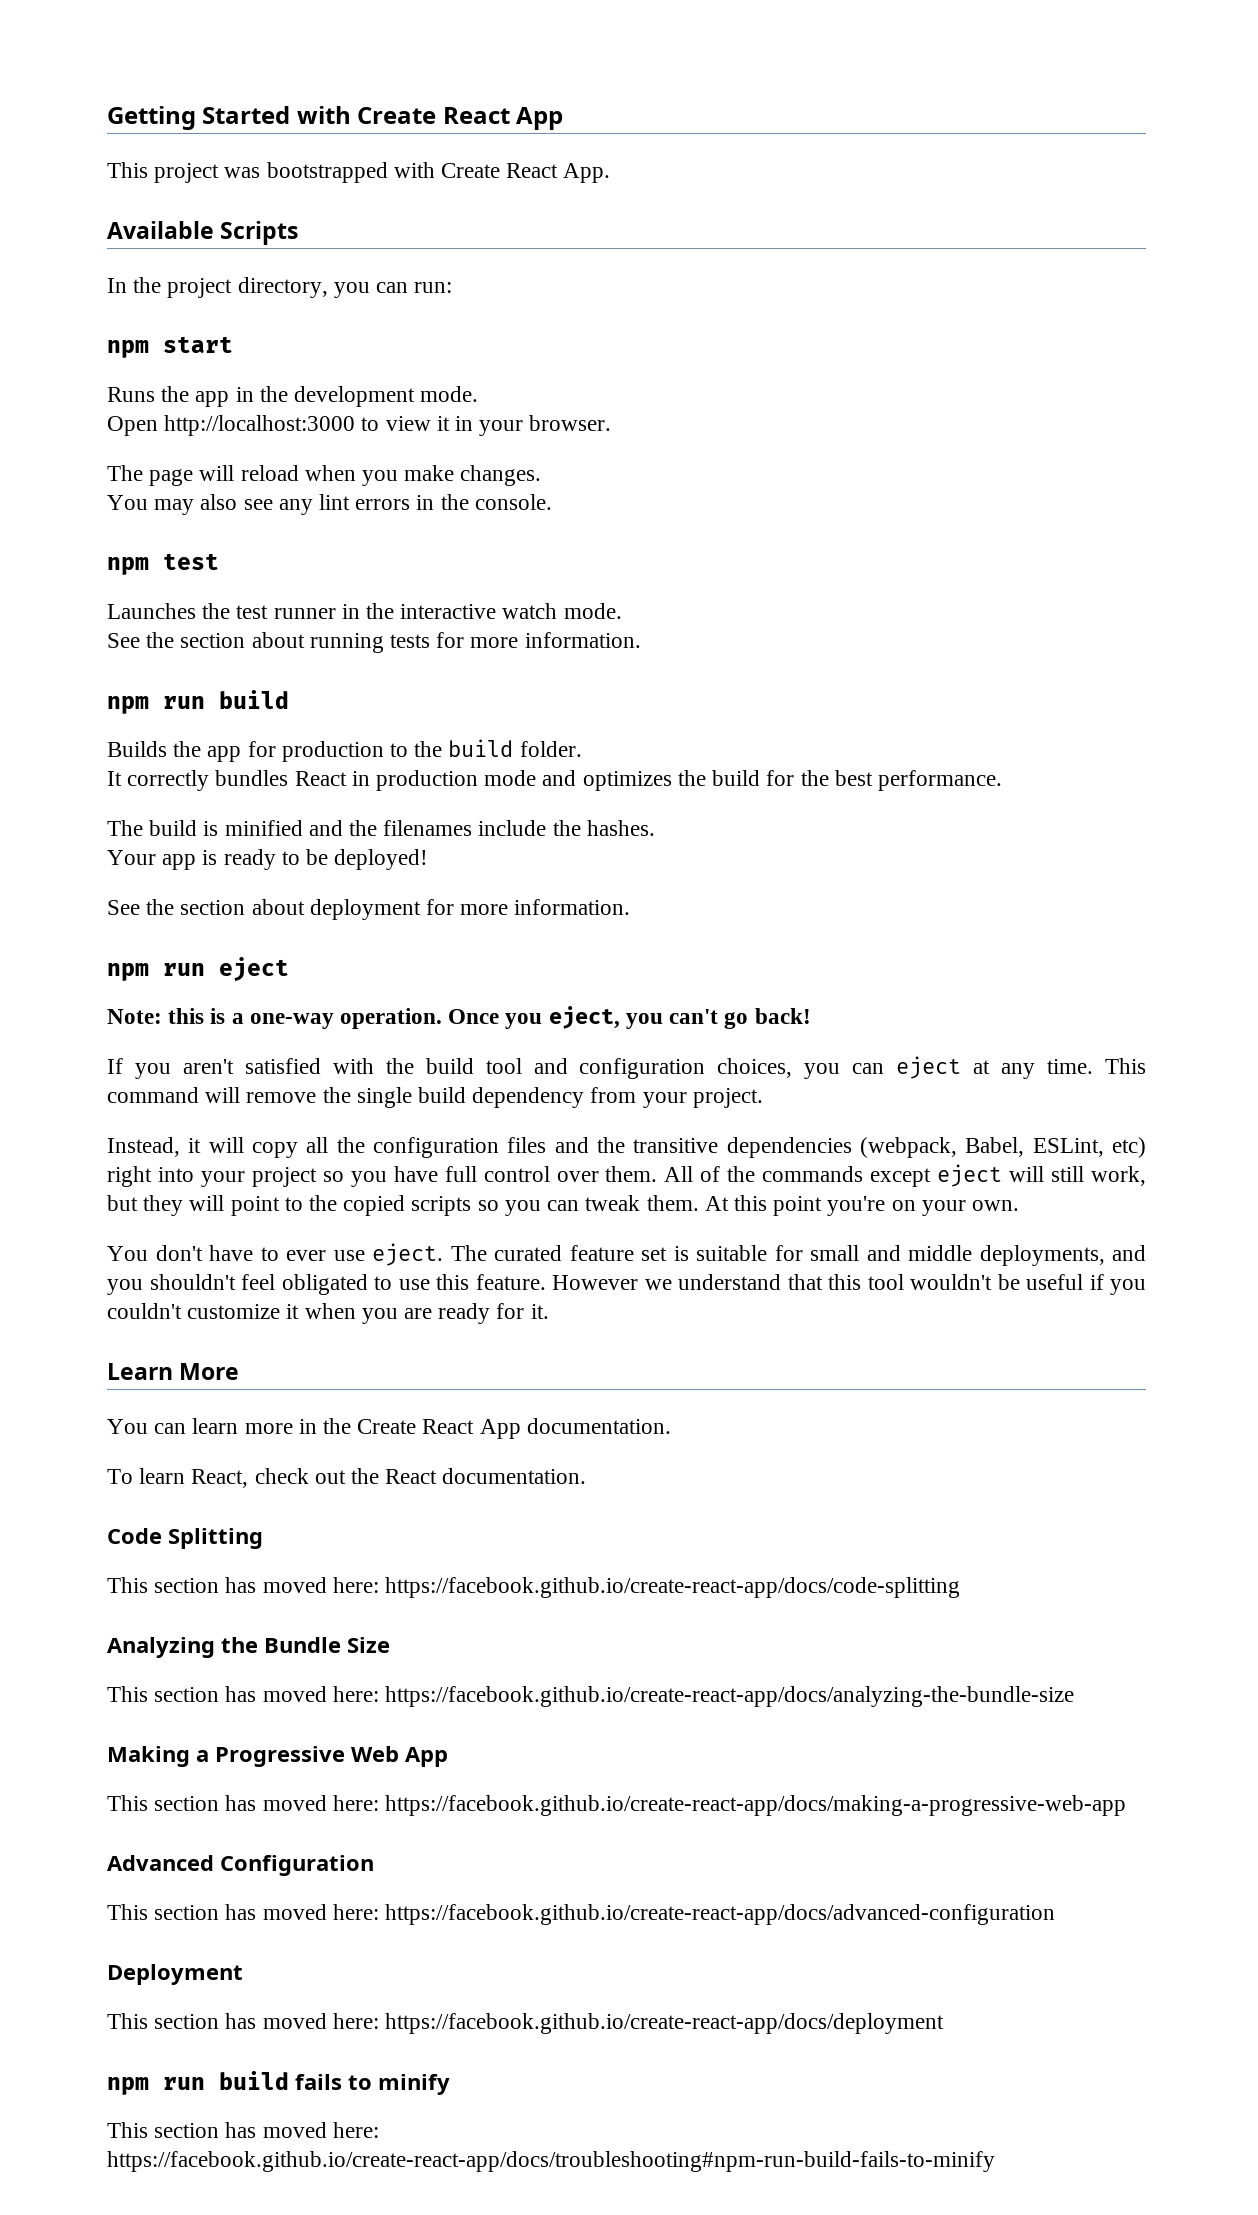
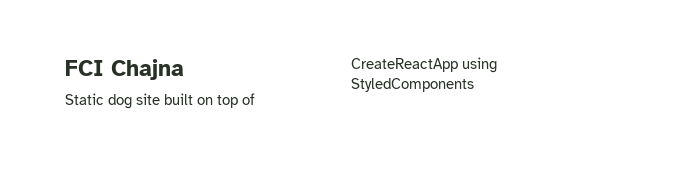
- Getting Started with Create React App
- This project was bootstrapped with Create React App.
- Available Scripts
- In the project directory, you can run:
- npm start
- Runs the app in the development mode.
- Open http://localhost:3000 to view it in your browser.
- The page will reload when you make changes.
- You may also see any lint errors in the console.
- npm test
- Launches the test runner in the interactive watch mode.
- See the section about running tests for more information.
- npm run build
- Builds the app for production to the build folder.
- It correctly bundles React in production mode and optimizes the build for the best performance.
- The build is minified and the filenames include the hashes.
- Your app is ready to be deployed!
- See the section about deployment for more information.
- npm run eject
- Note: this is a one-way operation. Once you eject, you can't go back!
- If you aren't satisfied with the build tool and configuration choices, you can eject at any time. This command will remove the single build dependency from your project.
- Instead, it will copy all the configuration files and the transitive dependencies (webpack, Babel, ESLint, etc) right into your project so you have full control over them. All of the commands except eject will still work, but they will point to the copied scripts so you can tweak them. At this point you're on your own.
- You don't have to ever use eject. The curated feature set is suitable for small and middle deployments, and you shouldn't feel obligated to use this feature. However we understand that this tool wouldn't be useful if you couldn't customize it when you are ready for it.
- Learn More
- You can learn more in the Create React App documentation.
- To learn React, check out the React documentation.
- Code Splitting
- This section has moved here: https://facebook.github.io/create-react-app/docs/code-splitting
- Analyzing the Bundle Size
- This section has moved here: https://facebook.github.io/create-react-app/docs/analyzing-the-bundle-size
- Making a Progressive Web App
- This section has moved here: https://facebook.github.io/create-react-app/docs/making-a-progressive-web-app
- Advanced Configuration
- This section has moved here: https://facebook.github.io/create-react-app/docs/advanced-configuration
- Deployment
- This section has moved here: https://facebook.github.io/create-react-app/docs/deployment
- npm run build fails to minify
- This section has moved here: https://facebook.github.io/create-react-app/docs/troubleshooting#npm-run-build-fails-to-minify
+ FCI Chajna
+ Static dog site built on top of CreateReactApp using StyledComponents

